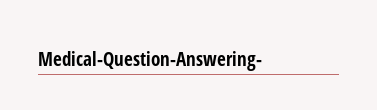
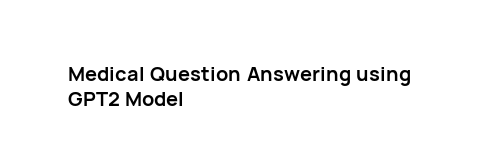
- Medical-Question-Answering-
+ Medical Question Answering using GPT2 Model

